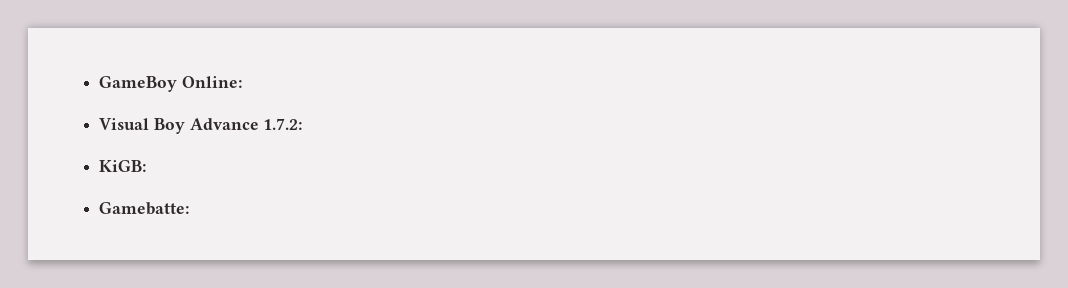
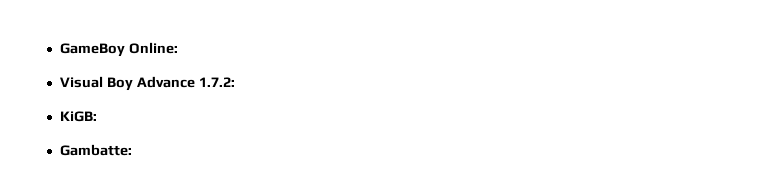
- Gamebatte:
+ Gambatte:

